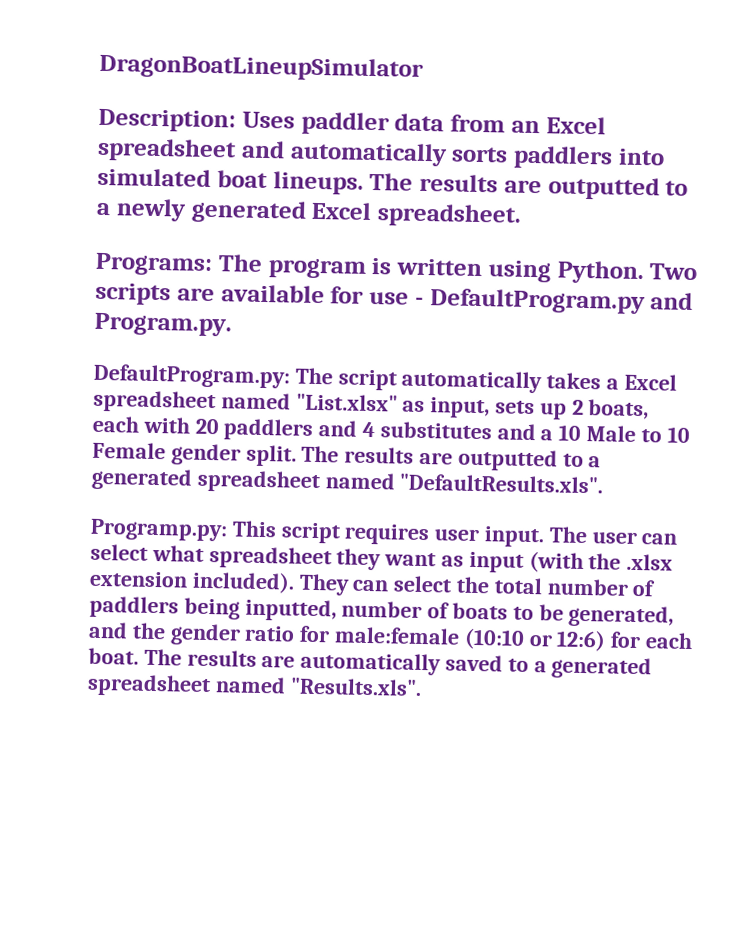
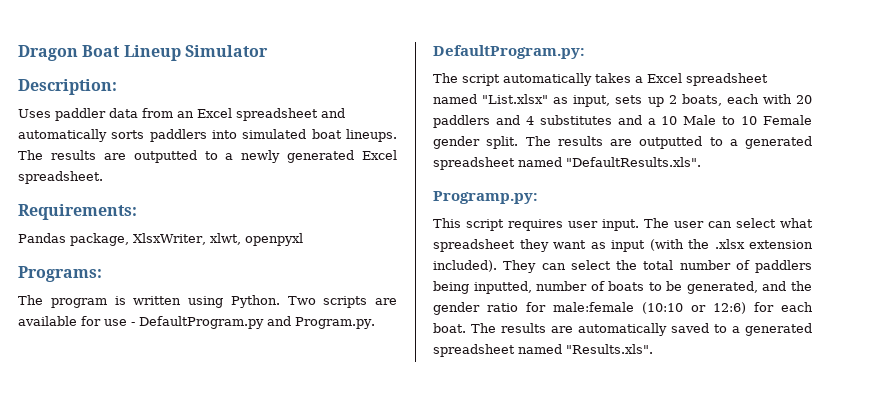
- DragonBoatLineupSimulator
+ Dragon Boat Lineup Simulator
- Description: Uses paddler data from an Excel spreadsheet and automatically sorts paddlers into simulated boat lineups.
+ Description:
+ Uses paddler data from an Excel spreadsheet and automatically sorts paddlers into simulated boat lineups.
+ Requirements:
+ Pandas package, XlsxWriter, xlwt, openpyxl
- Programs: The program is written using Python.
+ Programs:
+ The program is written using Python.
- DefaultProgram.py: The script automatically takes a Excel spreadsheet named "List.xlsx" as input, sets up 2 boats, each with 20 paddlers and 4 substitutes and a 10 Male to 10 Female gender split.
+ DefaultProgram.py:
+ The script automatically takes a Excel spreadsheet named "List.xlsx" as input, sets up 2 boats, each with 20 paddlers and 4 substitutes and a 10 Male to 10 Female gender split.
- Programp.py: This script requires user input.
+ Programp.py:
+ This script requires user input.

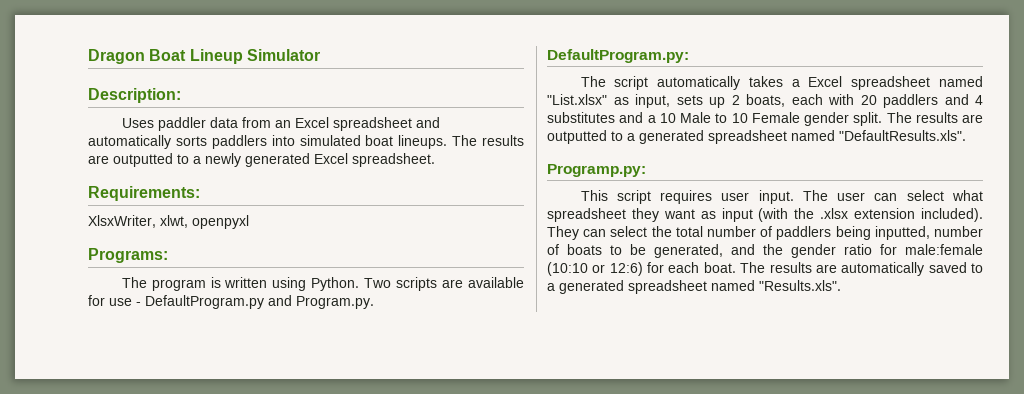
- Pandas package, XlsxWriter, xlwt, openpyxl
+ XlsxWriter, xlwt, openpyxl

